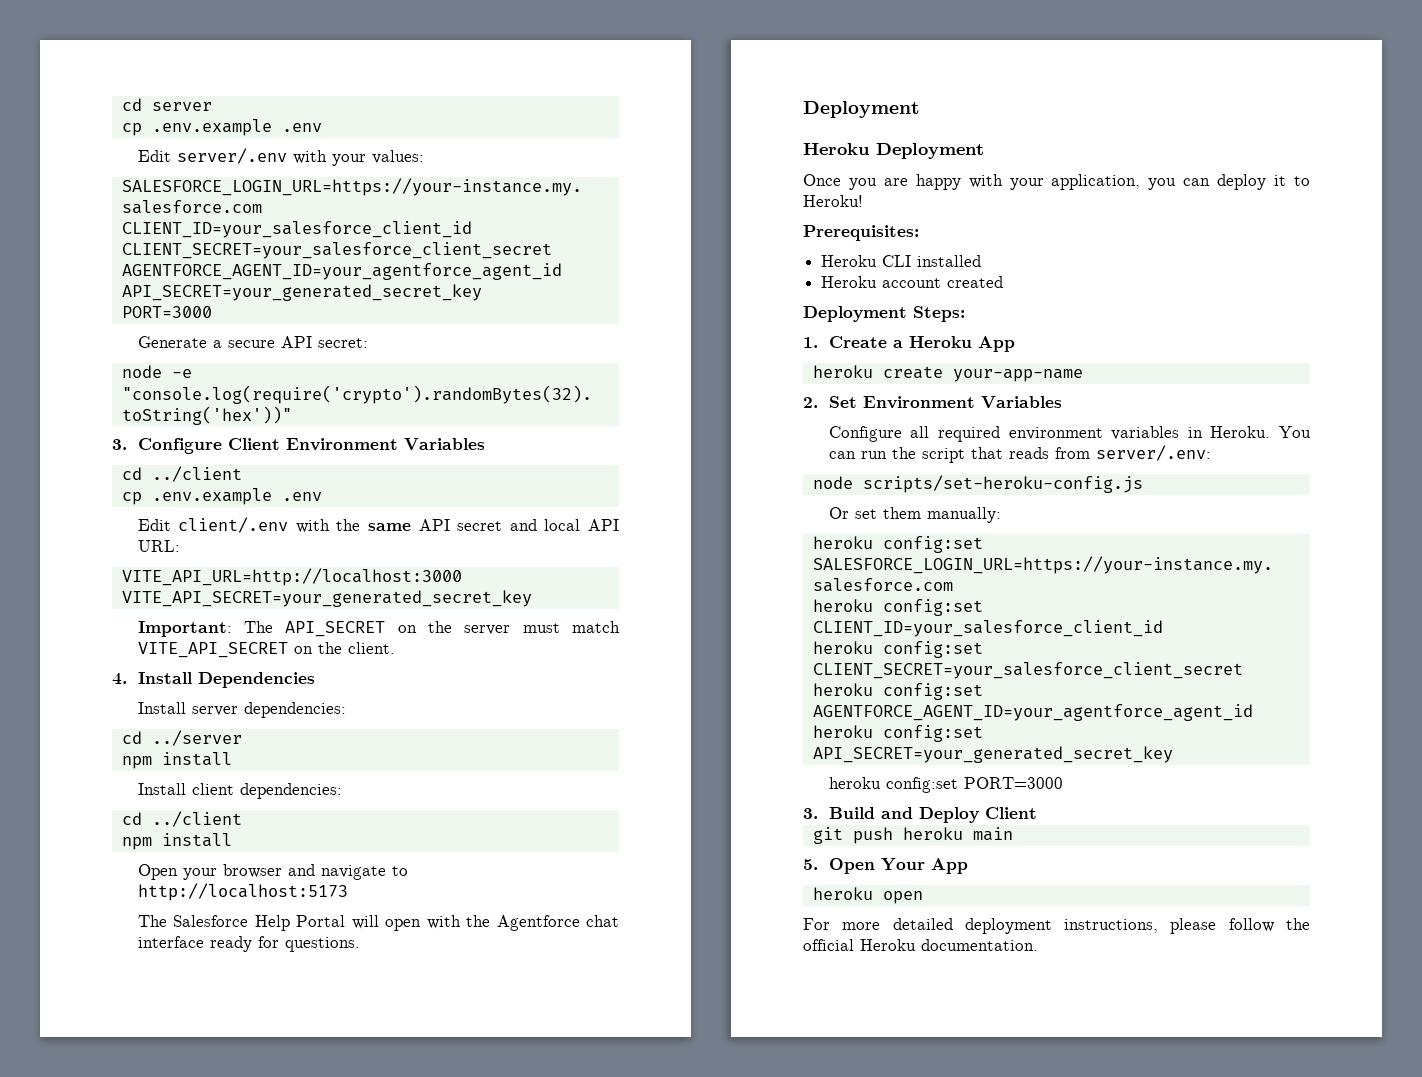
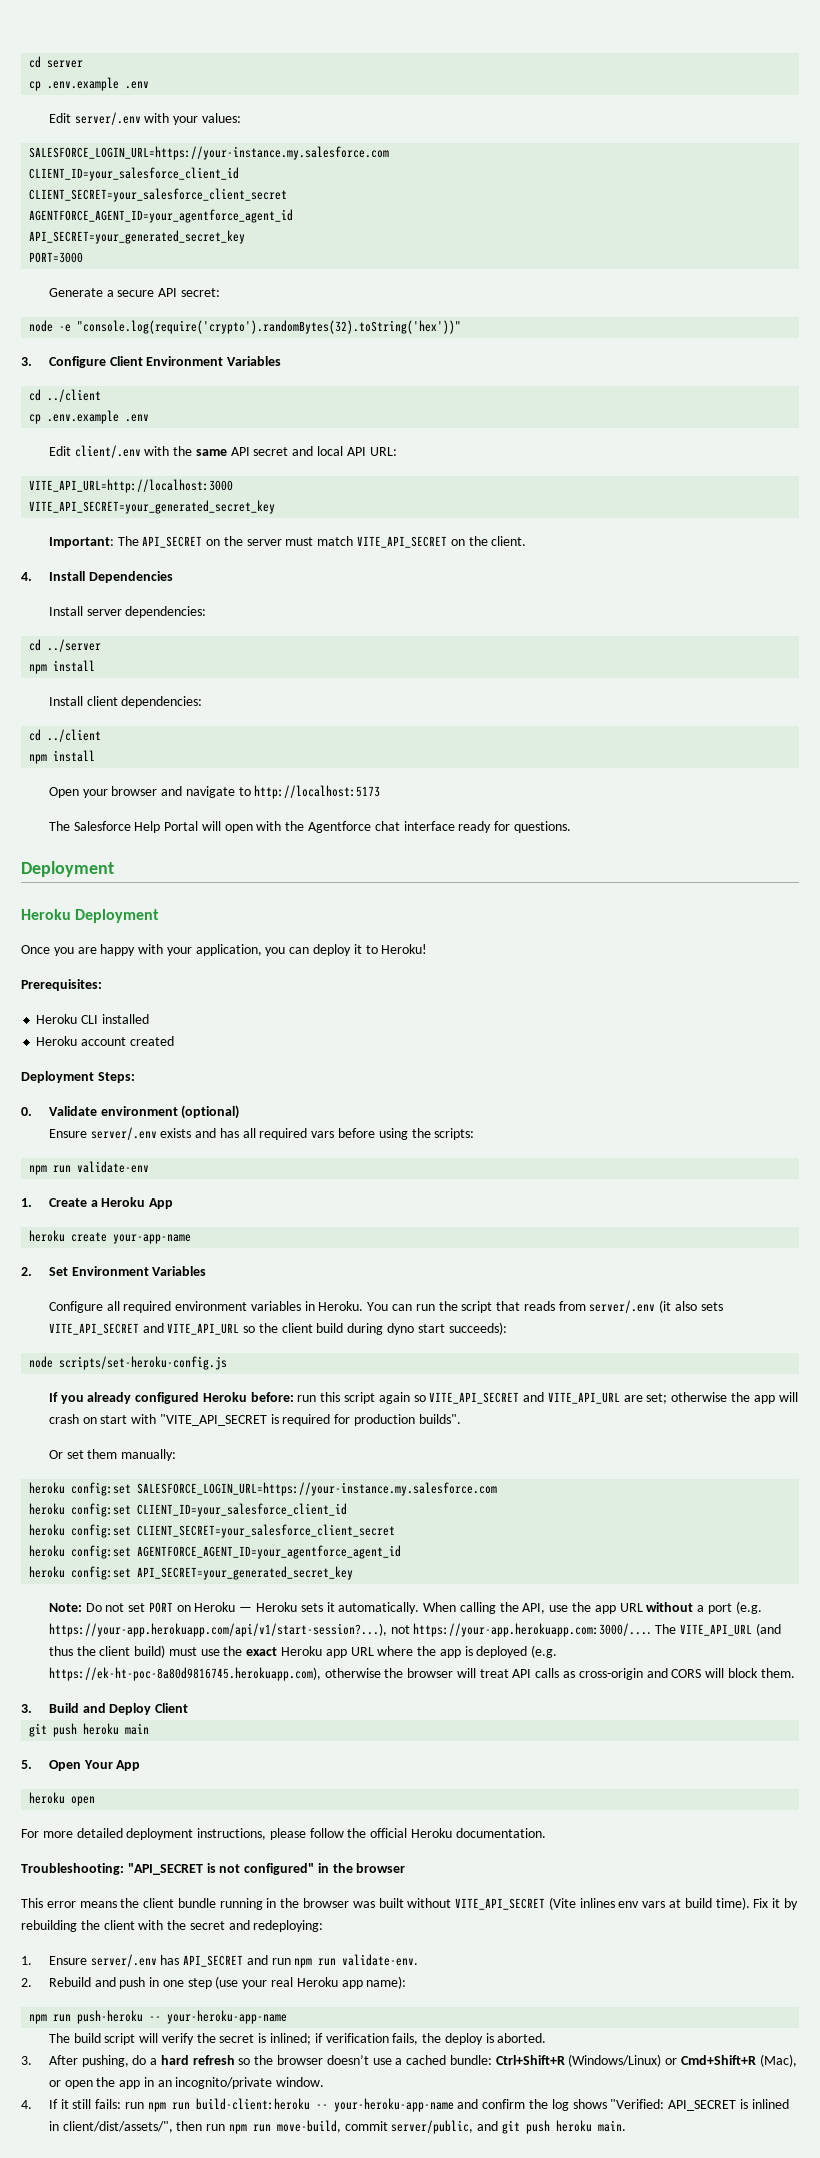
+ 0. Validate environment (optional)
+ Ensure server/.env exists and has all required vars before using the scripts:
+ npm run validate-env
- You can run the script that reads from server/.env:
+ You can run the script that reads from server/.env (it also sets VITE_API_SECRET and VITE_API_URL so the client build during dyno start succeeds):
  node scripts/set-heroku-config.js
+ If you already configured Heroku before: run this script again so VITE_API_SECRET and VITE_API_URL are set; otherwise the app will crash on start with "VITE_API_SECRET is required for production builds".
- heroku config:set PORT=3000
+ Note: Do not set PORT on Heroku — Heroku sets it automatically. When calling the API, use the app URL without a port (e.g. https://your-app.herokuapp.com/api/v1/start-session?...), not https://your-app.herokuapp.com:3000/.... The VITE_API_URL (and thus the client build) must use the exact Heroku app URL where the app is deployed (e.g. https://ek-ht-poc-8a80d9816745.herokuapp.com), otherwise the browser will treat API calls as cross-origin and CORS will block them.
+ Troubleshooting: "API_SECRET is not configured" in the browser
+ This error means the client bundle running in the browser was built without VITE_API_SECRET (Vite inlines env vars at build time). Fix it by rebuilding the client with the secret and redeploying:
+ 1. Ensure server/.env has API_SECRET and run npm run validate-env.
+ 2. Rebuild and push in one step (use your real Heroku app name):
+ npm run push-heroku -- your-heroku-app-name
+ The build script will verify the secret is inlined; if verification fails, the deploy is aborted.
+ 3. After pushing, do a hard refresh so the browser doesn’t use a cached bundle: Ctrl+Shift+R (Windows/Linux) or Cmd+Shift+R (Mac), or open the app in an incognito/private window.
+ 4. If it still fails: run npm run build-client:heroku -- your-heroku-app-name and confirm the log shows "Verified: API_SECRET is inlined in client/dist/assets/", then run npm run move-build, commit server/public, and git push heroku main.

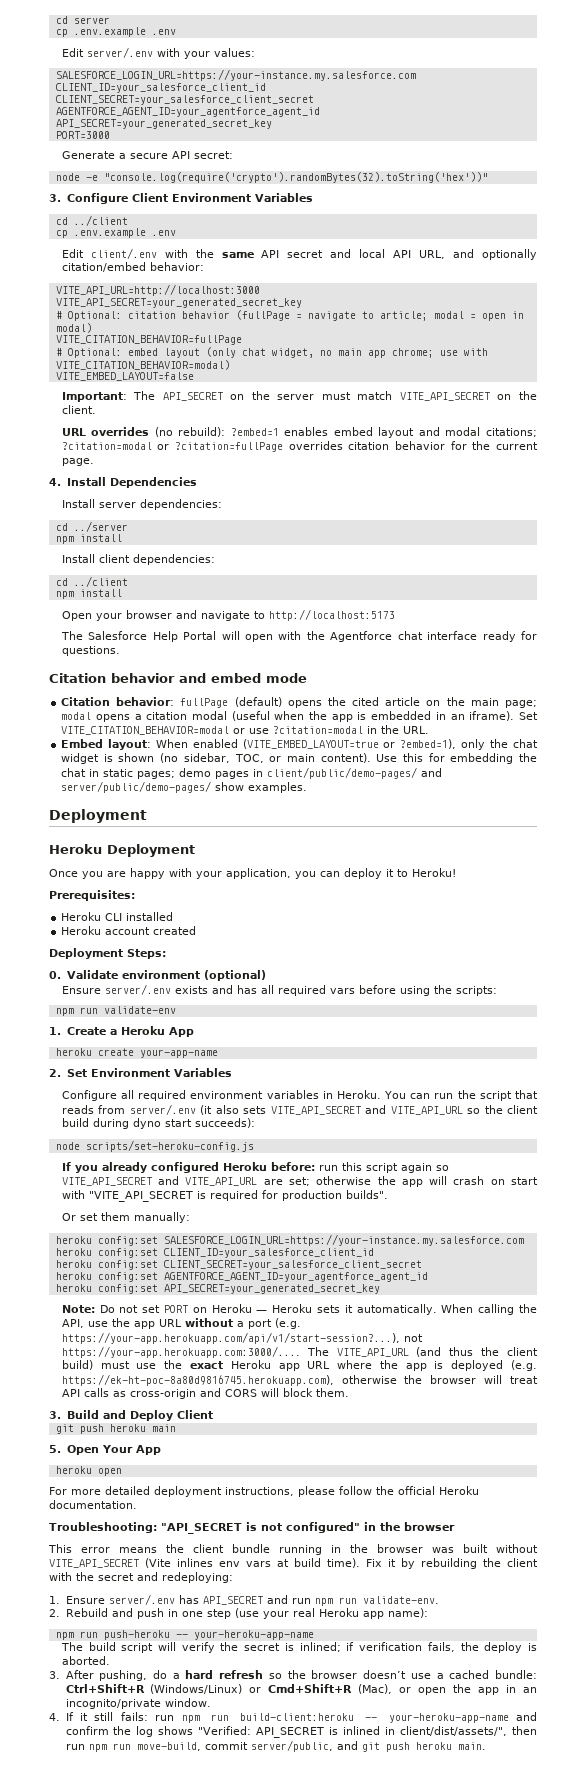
- Edit client/.env with the same API secret and local API URL:
+ Edit client/.env with the same API secret and local API URL, and optionally citation/embed behavior:
  VITE_API_URL=http://localhost:3000
  VITE_API_SECRET=your_generated_secret_key
+ # Optional: citation behavior (fullPage = navigate to article; modal = open in modal)
+ VITE_CITATION_BEHAVIOR=fullPage
+ # Optional: embed layout (only chat widget, no main app chrome; use with VITE_CITATION_BEHAVIOR=modal)
+ VITE_EMBED_LAYOUT=false
+ URL overrides (no rebuild): ?embed=1 enables embed layout and modal citations; ?citation=modal or ?citation=fullPage overrides citation behavior for the current page.
+ Citation behavior and embed mode
+ Citation behavior: fullPage (default) opens the cited article on the main page; modal opens a citation modal (useful when the app is embedded in an iframe). Set VITE_CITATION_BEHAVIOR=modal or use ?citation=modal in the URL.
+ Embed layout: When enabled (VITE_EMBED_LAYOUT=true or ?embed=1), only the chat widget is shown (no sidebar, TOC, or main content). Use this for embedding the chat in static pages; demo pages in client/public/demo-pages/ and server/public/demo-pages/ show examples.

